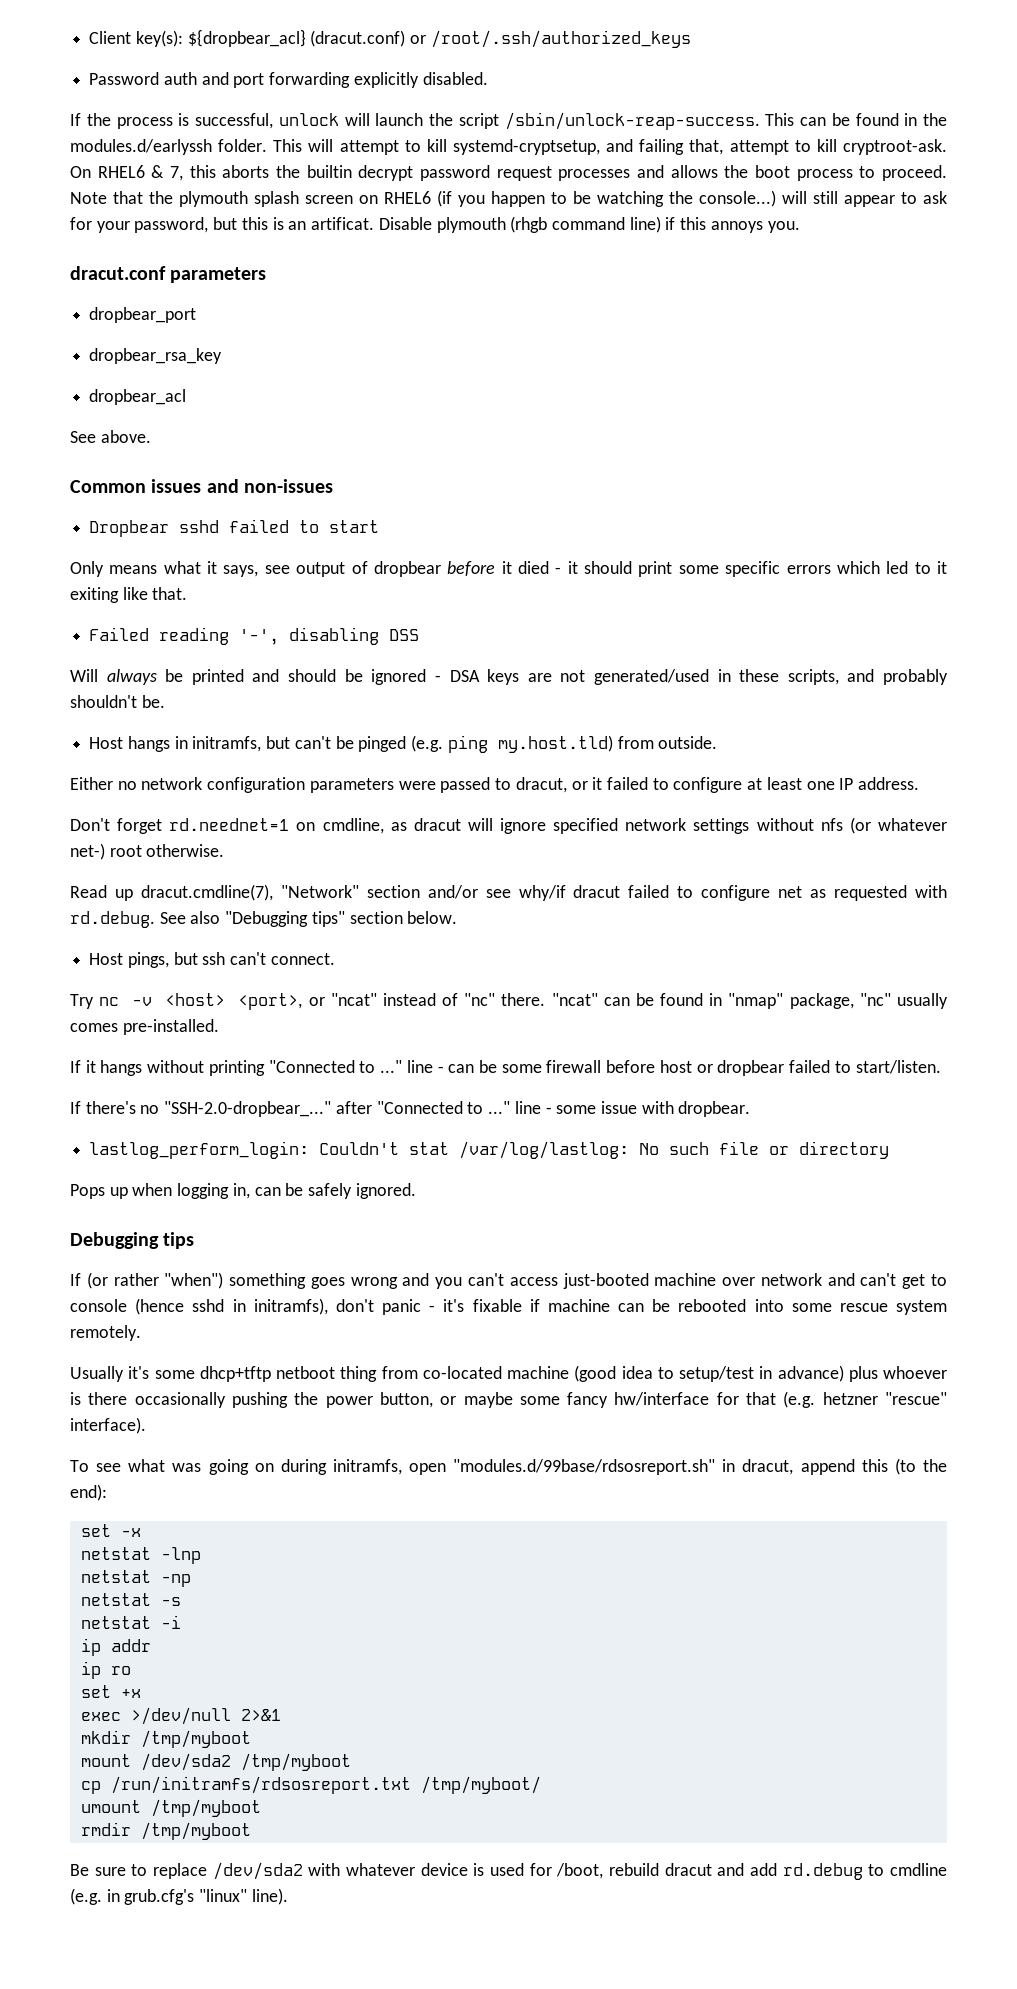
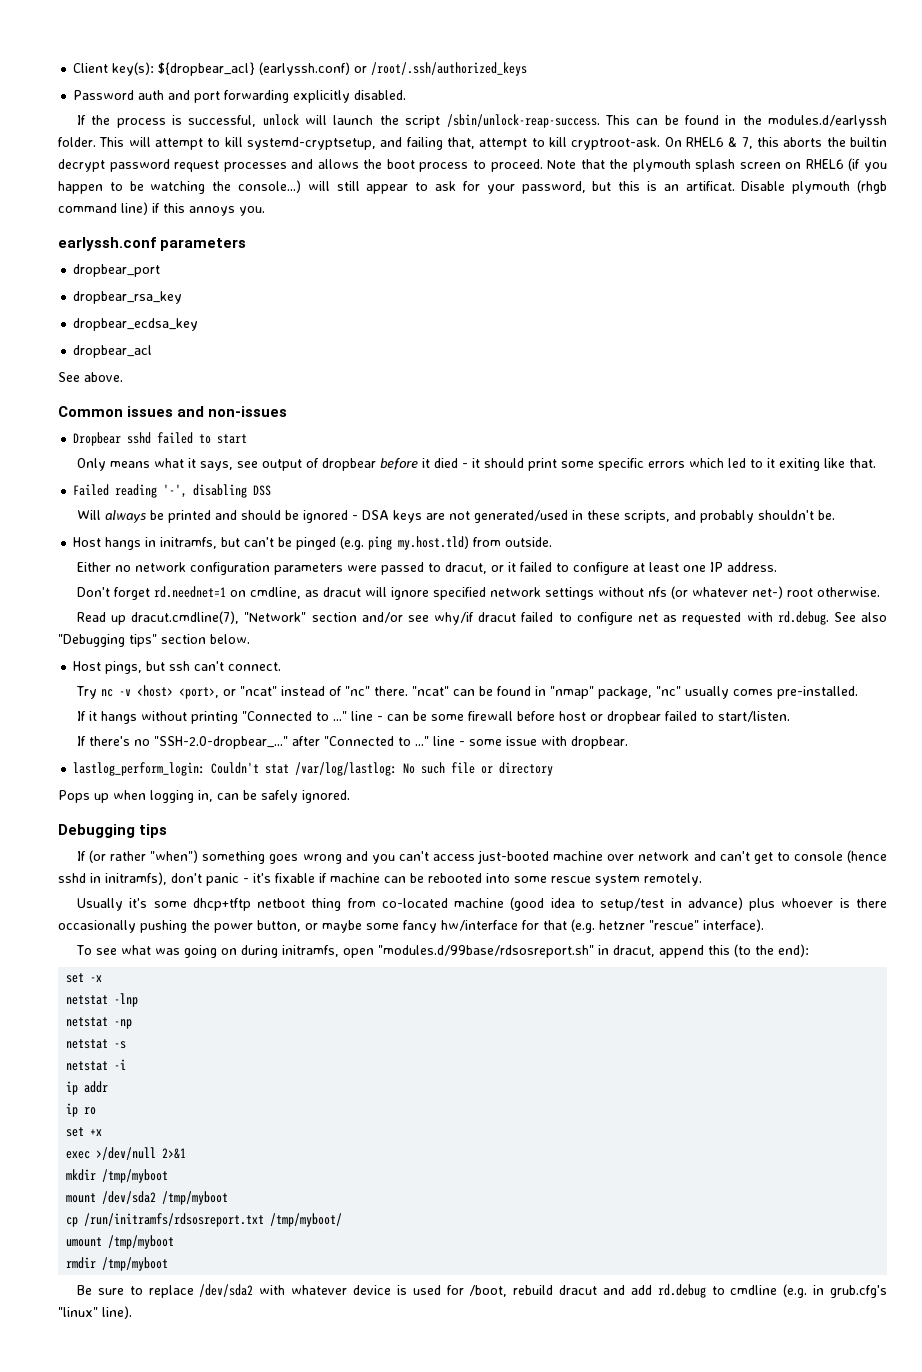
- Client key(s): ${dropbear_acl} (dracut.conf) or /root/.ssh/authorized_keys
+ Client key(s): ${dropbear_acl} (earlyssh.conf) or /root/.ssh/authorized_keys
- dracut.conf parameters
+ earlyssh.conf parameters
+ dropbear_ecdsa_key

